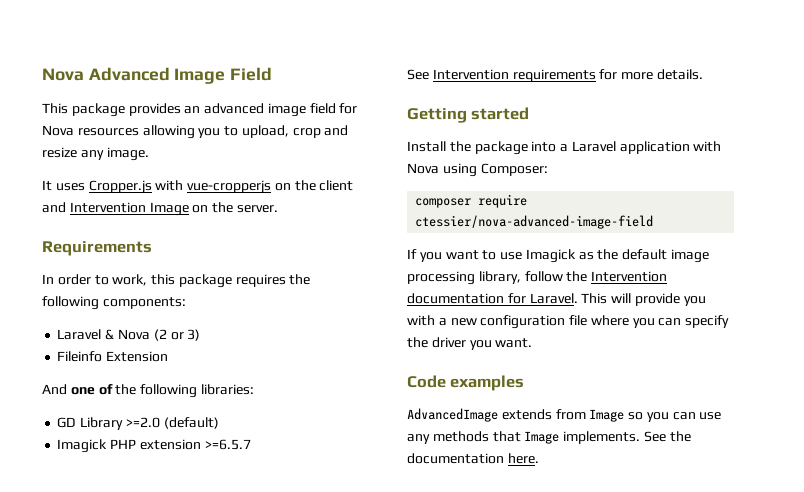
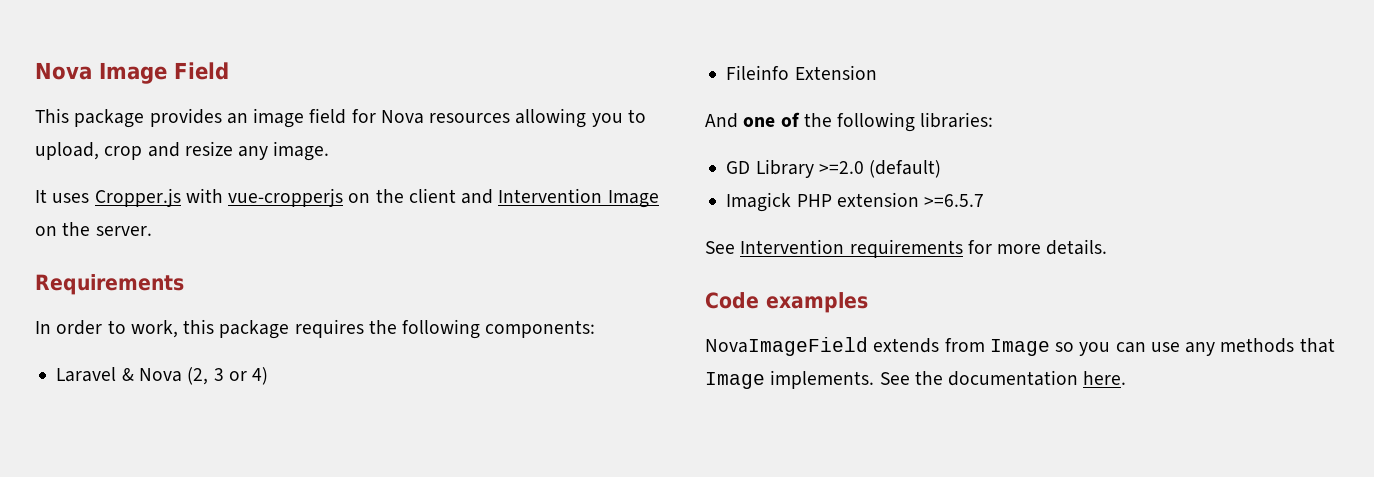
- Nova Advanced Image Field
+ Nova Image Field
- This package provides an advanced image field for Nova resources allowing you to upload, crop and resize any image.
+ This package provides an image field for Nova resources allowing you to upload, crop and resize any image.
- Laravel & Nova (2 or 3)
+ Laravel & Nova (2, 3 or 4)
- Getting started
- Install the package into a Laravel application with Nova using Composer:
- composer require ctessier/nova-advanced-image-field
- If you want to use Imagick as the default image processing library, follow the Intervention documentation for Laravel. This will provide you with a new configuration file where you can specify the driver you want.
- AdvancedImage extends from Image so you can use any methods that Image implements.
+ NovaImageField extends from Image so you can use any methods that Image implements.

